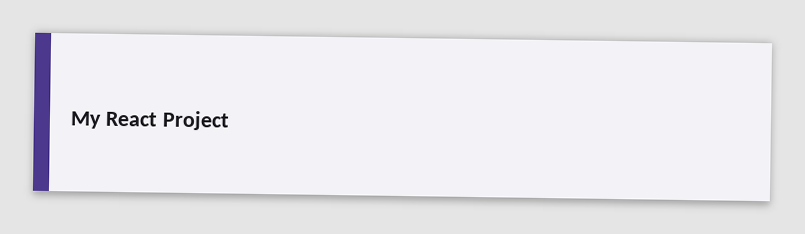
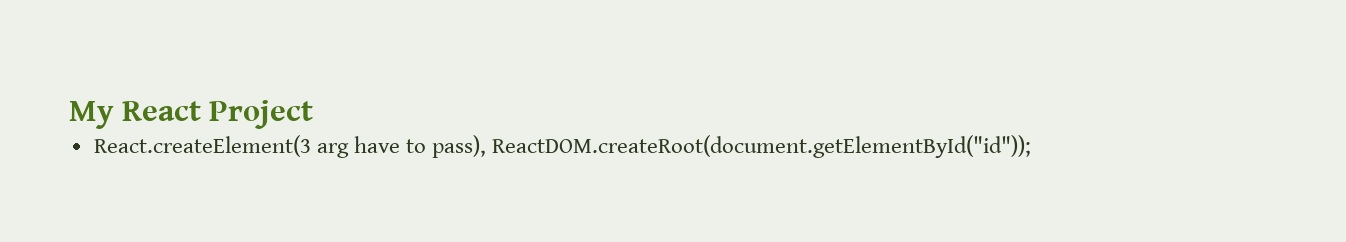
+ React.createElement(3 arg have to pass), ReactDOM.createRoot(document.getElementById("id"));

